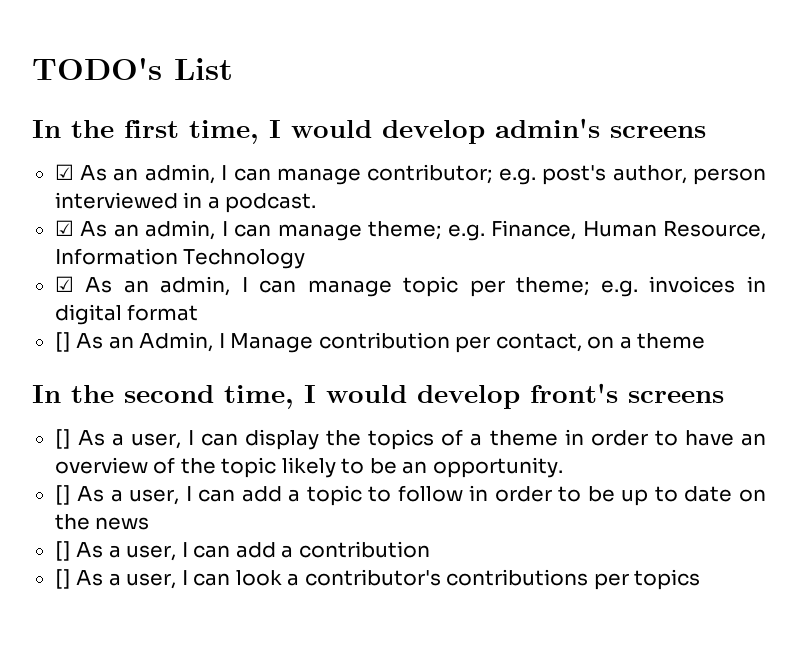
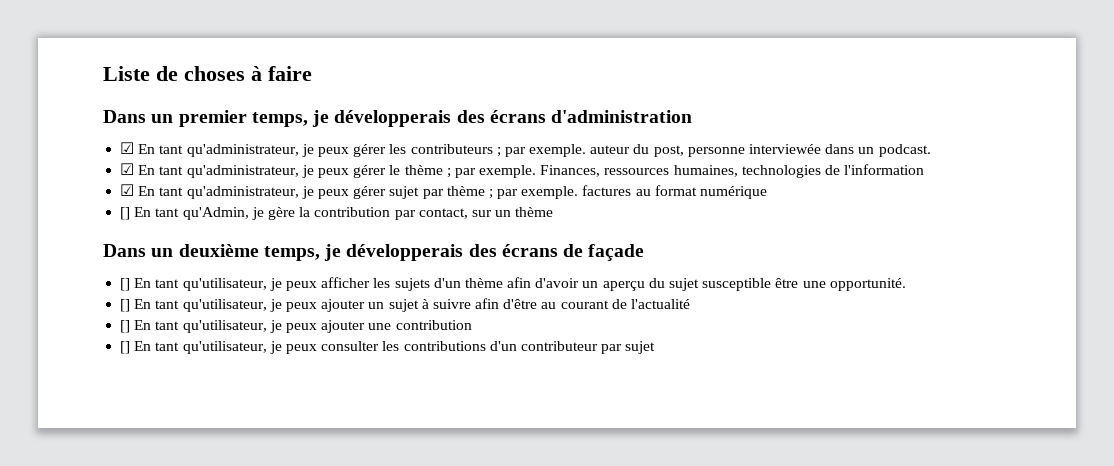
- TODO's List
- In the first time, I would develop admin's screens
- ☑ As an admin, I can manage contributor; e.g. post's author, person interviewed in a podcast.
- ☑ As an admin, I can manage theme; e.g. Finance, Human Resource, Information Technology
- ☑ As an admin, I can manage topic per theme; e.g. invoices in digital format
- [] As an Admin, I Manage contribution per contact, on a theme
- In the second time, I would develop front's screens
- [] As a user, I can display the topics of a theme in order to have an overview of the topic likely to be an opportunity.
- [] As a user, I can add a topic to follow in order to be up to date on the news
- [] As a user, I can add a contribution
- [] As a user, I can look a contributor's contributions per topics
+ Liste de choses à faire
+ Dans un premier temps, je développerais des écrans d'administration
+ ☑ En tant qu'administrateur, je peux gérer les contributeurs ; par exemple. auteur du post, personne interviewée dans un podcast.
+ ☑ En tant qu'administrateur, je peux gérer le thème ; par exemple. Finances, ressources humaines, technologies de l'information
+ ☑ En tant qu'administrateur, je peux gérer sujet par thème ; par exemple. factures au format numérique
+ [] En tant qu'Admin, je gère la contribution par contact, sur un thème
+ Dans un deuxième temps, je développerais des écrans de façade
+ [] En tant qu'utilisateur, je peux afficher les sujets d'un thème afin d'avoir un aperçu du sujet susceptible être une opportunité.
+ [] En tant qu'utilisateur, je peux ajouter un sujet à suivre afin d'être au courant de l'actualité
+ [] En tant qu'utilisateur, je peux ajouter une contribution
+ [] En tant qu'utilisateur, je peux consulter les contributions d'un contributeur par sujet

